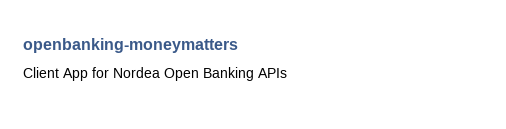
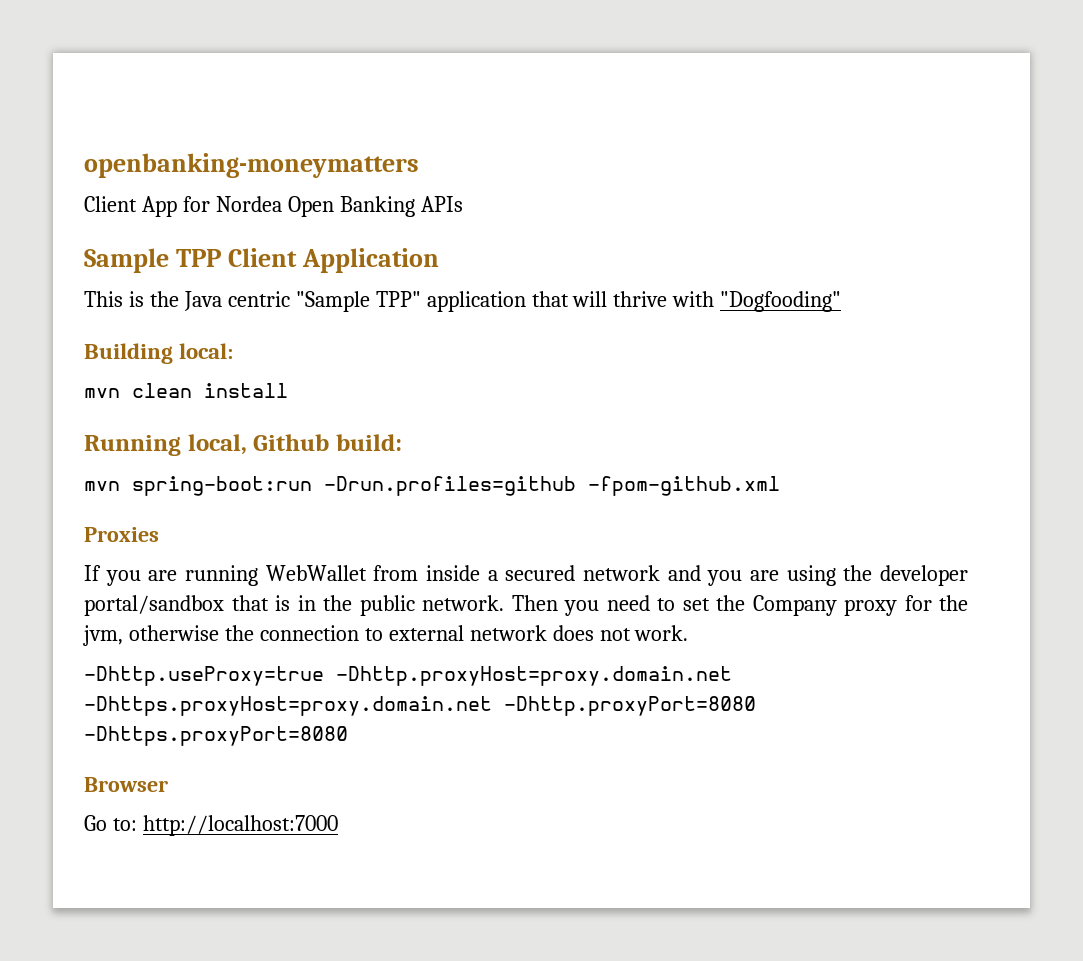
+ Sample TPP Client Application
+ This is the Java centric "Sample TPP" application that will thrive with "Dogfooding"
+ Building local:
+ mvn clean install
+ Running local, Github build:
+ mvn spring-boot:run -Drun.profiles=github -fpom-github.xml
+ Proxies
+ If you are running WebWallet from inside a secured network and you are using the developer portal/sandbox that is in the public network. Then you need to set the Company proxy for the jvm, otherwise the connection to external network does not work.
+ -Dhttp.useProxy=true -Dhttp.proxyHost=proxy.domain.net -Dhttps.proxyHost=proxy.domain.net -Dhttp.proxyPort=8080 -Dhttps.proxyPort=8080
+ Browser
+ Go to: http://localhost:7000

